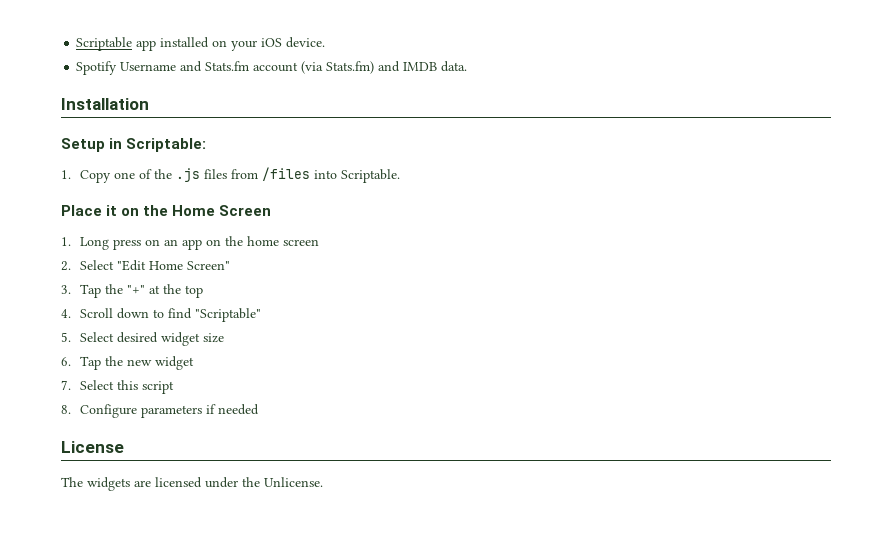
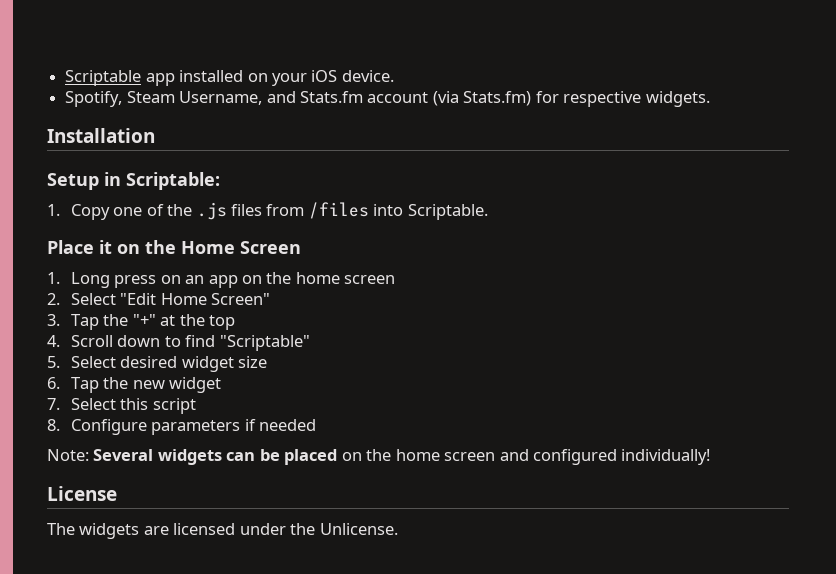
- Spotify Username and Stats.fm account (via Stats.fm) and IMDB data.
+ Spotify, Steam Username, and Stats.fm account (via Stats.fm) for respective widgets.
+ Note: Several widgets can be placed on the home screen and configured individually!

